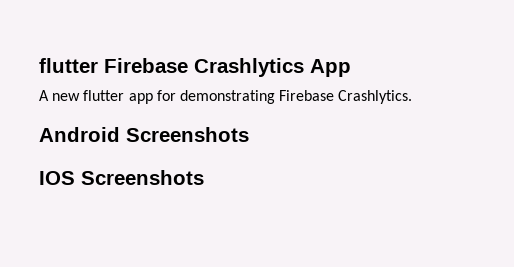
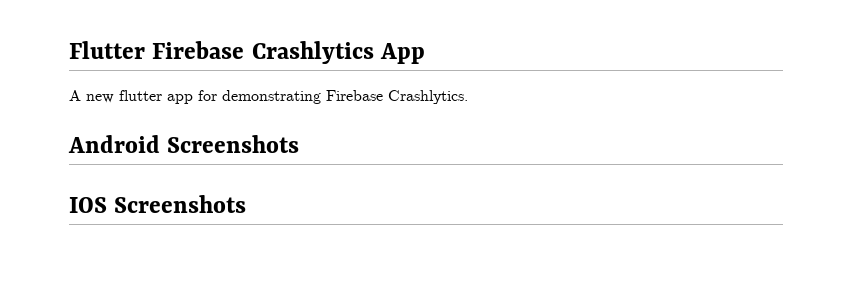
- flutter Firebase Crashlytics App
+ Flutter Firebase Crashlytics App

